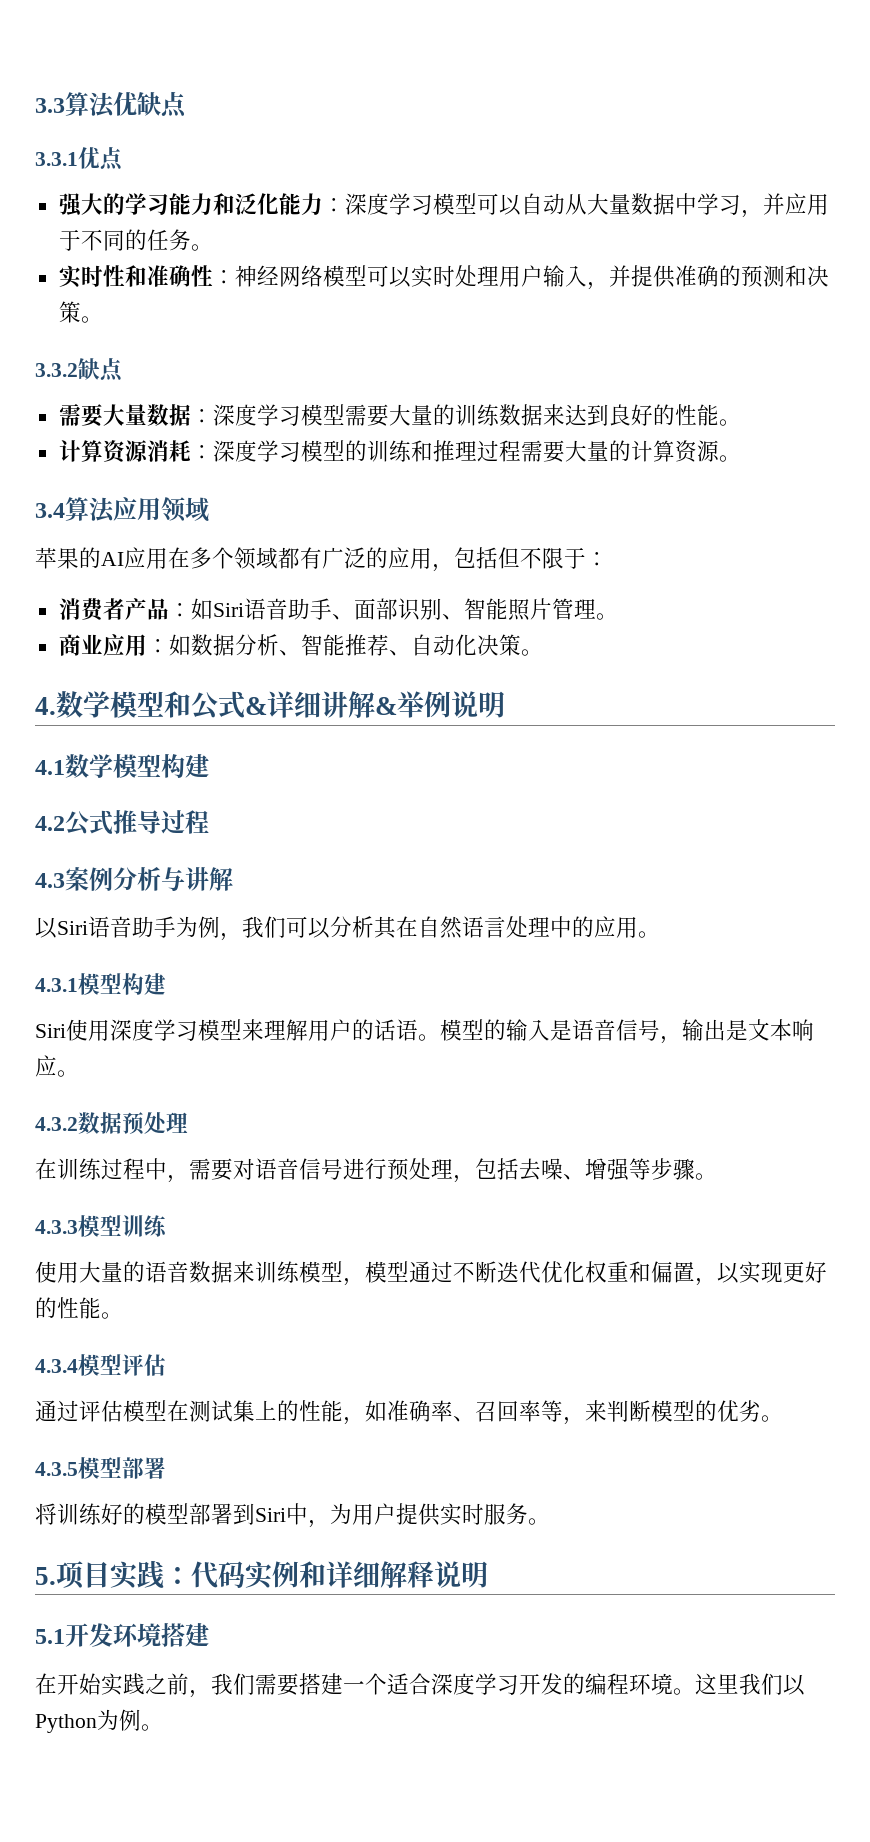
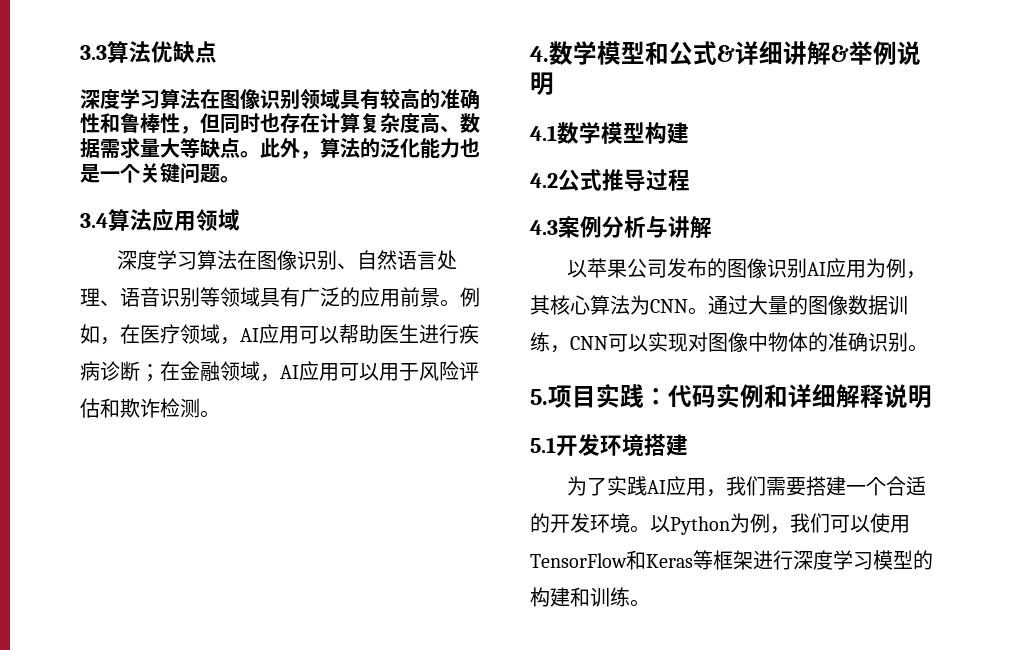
- 3.3.1优点
- 强大的学习能力和泛化能力：深度学习模型可以自动从大量数据中学习，并应用于不同的任务。
- 实时性和准确性：神经网络模型可以实时处理用户输入，并提供准确的预测和决策。
- 3.3.2缺点
- 需要大量数据：深度学习模型需要大量的训练数据来达到良好的性能。
- 计算资源消耗：深度学习模型的训练和推理过程需要大量的计算资源。
+ 深度学习算法在图像识别领域具有较高的准确性和鲁棒性，但同时也存在计算复杂度高、数据需求量大等缺点。此外，算法的泛化能力也是一个关键问题。
- 苹果的AI应用在多个领域都有广泛的应用，包括但不限于：
- 消费者产品：如Siri语音助手、面部识别、智能照片管理。
- 商业应用：如数据分析、智能推荐、自动化决策。
+ 深度学习算法在图像识别、自然语言处理、语音识别等领域具有广泛的应用前景。例如，在医疗领域，AI应用可以帮助医生进行疾病诊断；在金融领域，AI应用可以用于风险评估和欺诈检测。
- 以Siri语音助手为例，我们可以分析其在自然语言处理中的应用。
- 4.3.1模型构建
- Siri使用深度学习模型来理解用户的话语。模型的输入是语音信号，输出是文本响应。
- 4.3.2数据预处理
- 在训练过程中，需要对语音信号进行预处理，包括去噪、增强等步骤。
- 4.3.3模型训练
- 使用大量的语音数据来训练模型，模型通过不断迭代优化权重和偏置，以实现更好的性能。
- 4.3.4模型评估
- 通过评估模型在测试集上的性能，如准确率、召回率等，来判断模型的优劣。
- 4.3.5模型部署
- 将训练好的模型部署到Siri中，为用户提供实时服务。
+ 以苹果公司发布的图像识别AI应用为例，其核心算法为CNN。通过大量的图像数据训练，CNN可以实现对图像中物体的准确识别。
- 在开始实践之前，我们需要搭建一个适合深度学习开发的编程环境。这里我们以Python为例。
+ 为了实践AI应用，我们需要搭建一个合适的开发环境。以Python为例，我们可以使用TensorFlow和Keras等框架进行深度学习模型的构建和训练。

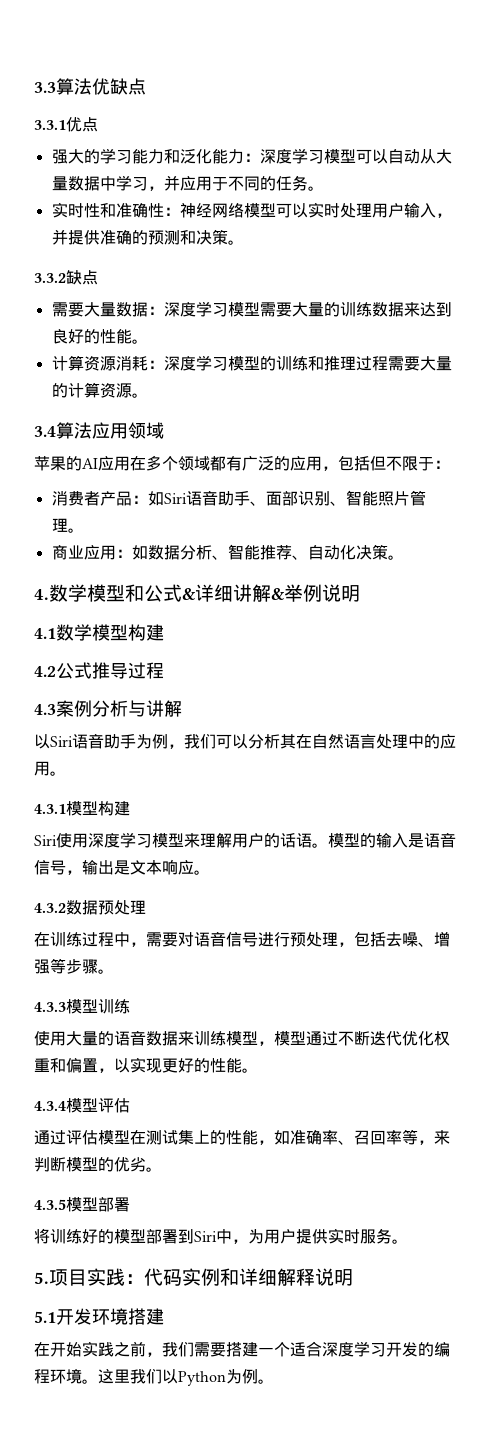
- 深度学习算法在图像识别领域具有较高的准确性和鲁棒性，但同时也存在计算复杂度高、数据需求量大等缺点。此外，算法的泛化能力也是一个关键问题。
+ 3.3.1优点
+ 强大的学习能力和泛化能力：深度学习模型可以自动从大量数据中学习，并应用于不同的任务。
+ 实时性和准确性：神经网络模型可以实时处理用户输入，并提供准确的预测和决策。
+ 3.3.2缺点
+ 需要大量数据：深度学习模型需要大量的训练数据来达到良好的性能。
+ 计算资源消耗：深度学习模型的训练和推理过程需要大量的计算资源。
- 深度学习算法在图像识别、自然语言处理、语音识别等领域具有广泛的应用前景。例如，在医疗领域，AI应用可以帮助医生进行疾病诊断；在金融领域，AI应用可以用于风险评估和欺诈检测。
+ 苹果的AI应用在多个领域都有广泛的应用，包括但不限于：
+ 消费者产品：如Siri语音助手、面部识别、智能照片管理。
+ 商业应用：如数据分析、智能推荐、自动化决策。
- 以苹果公司发布的图像识别AI应用为例，其核心算法为CNN。通过大量的图像数据训练，CNN可以实现对图像中物体的准确识别。
+ 以Siri语音助手为例，我们可以分析其在自然语言处理中的应用。
+ 4.3.1模型构建
+ Siri使用深度学习模型来理解用户的话语。模型的输入是语音信号，输出是文本响应。
+ 4.3.2数据预处理
+ 在训练过程中，需要对语音信号进行预处理，包括去噪、增强等步骤。
+ 4.3.3模型训练
+ 使用大量的语音数据来训练模型，模型通过不断迭代优化权重和偏置，以实现更好的性能。
+ 4.3.4模型评估
+ 通过评估模型在测试集上的性能，如准确率、召回率等，来判断模型的优劣。
+ 4.3.5模型部署
+ 将训练好的模型部署到Siri中，为用户提供实时服务。
- 为了实践AI应用，我们需要搭建一个合适的开发环境。以Python为例，我们可以使用TensorFlow和Keras等框架进行深度学习模型的构建和训练。
+ 在开始实践之前，我们需要搭建一个适合深度学习开发的编程环境。这里我们以Python为例。

